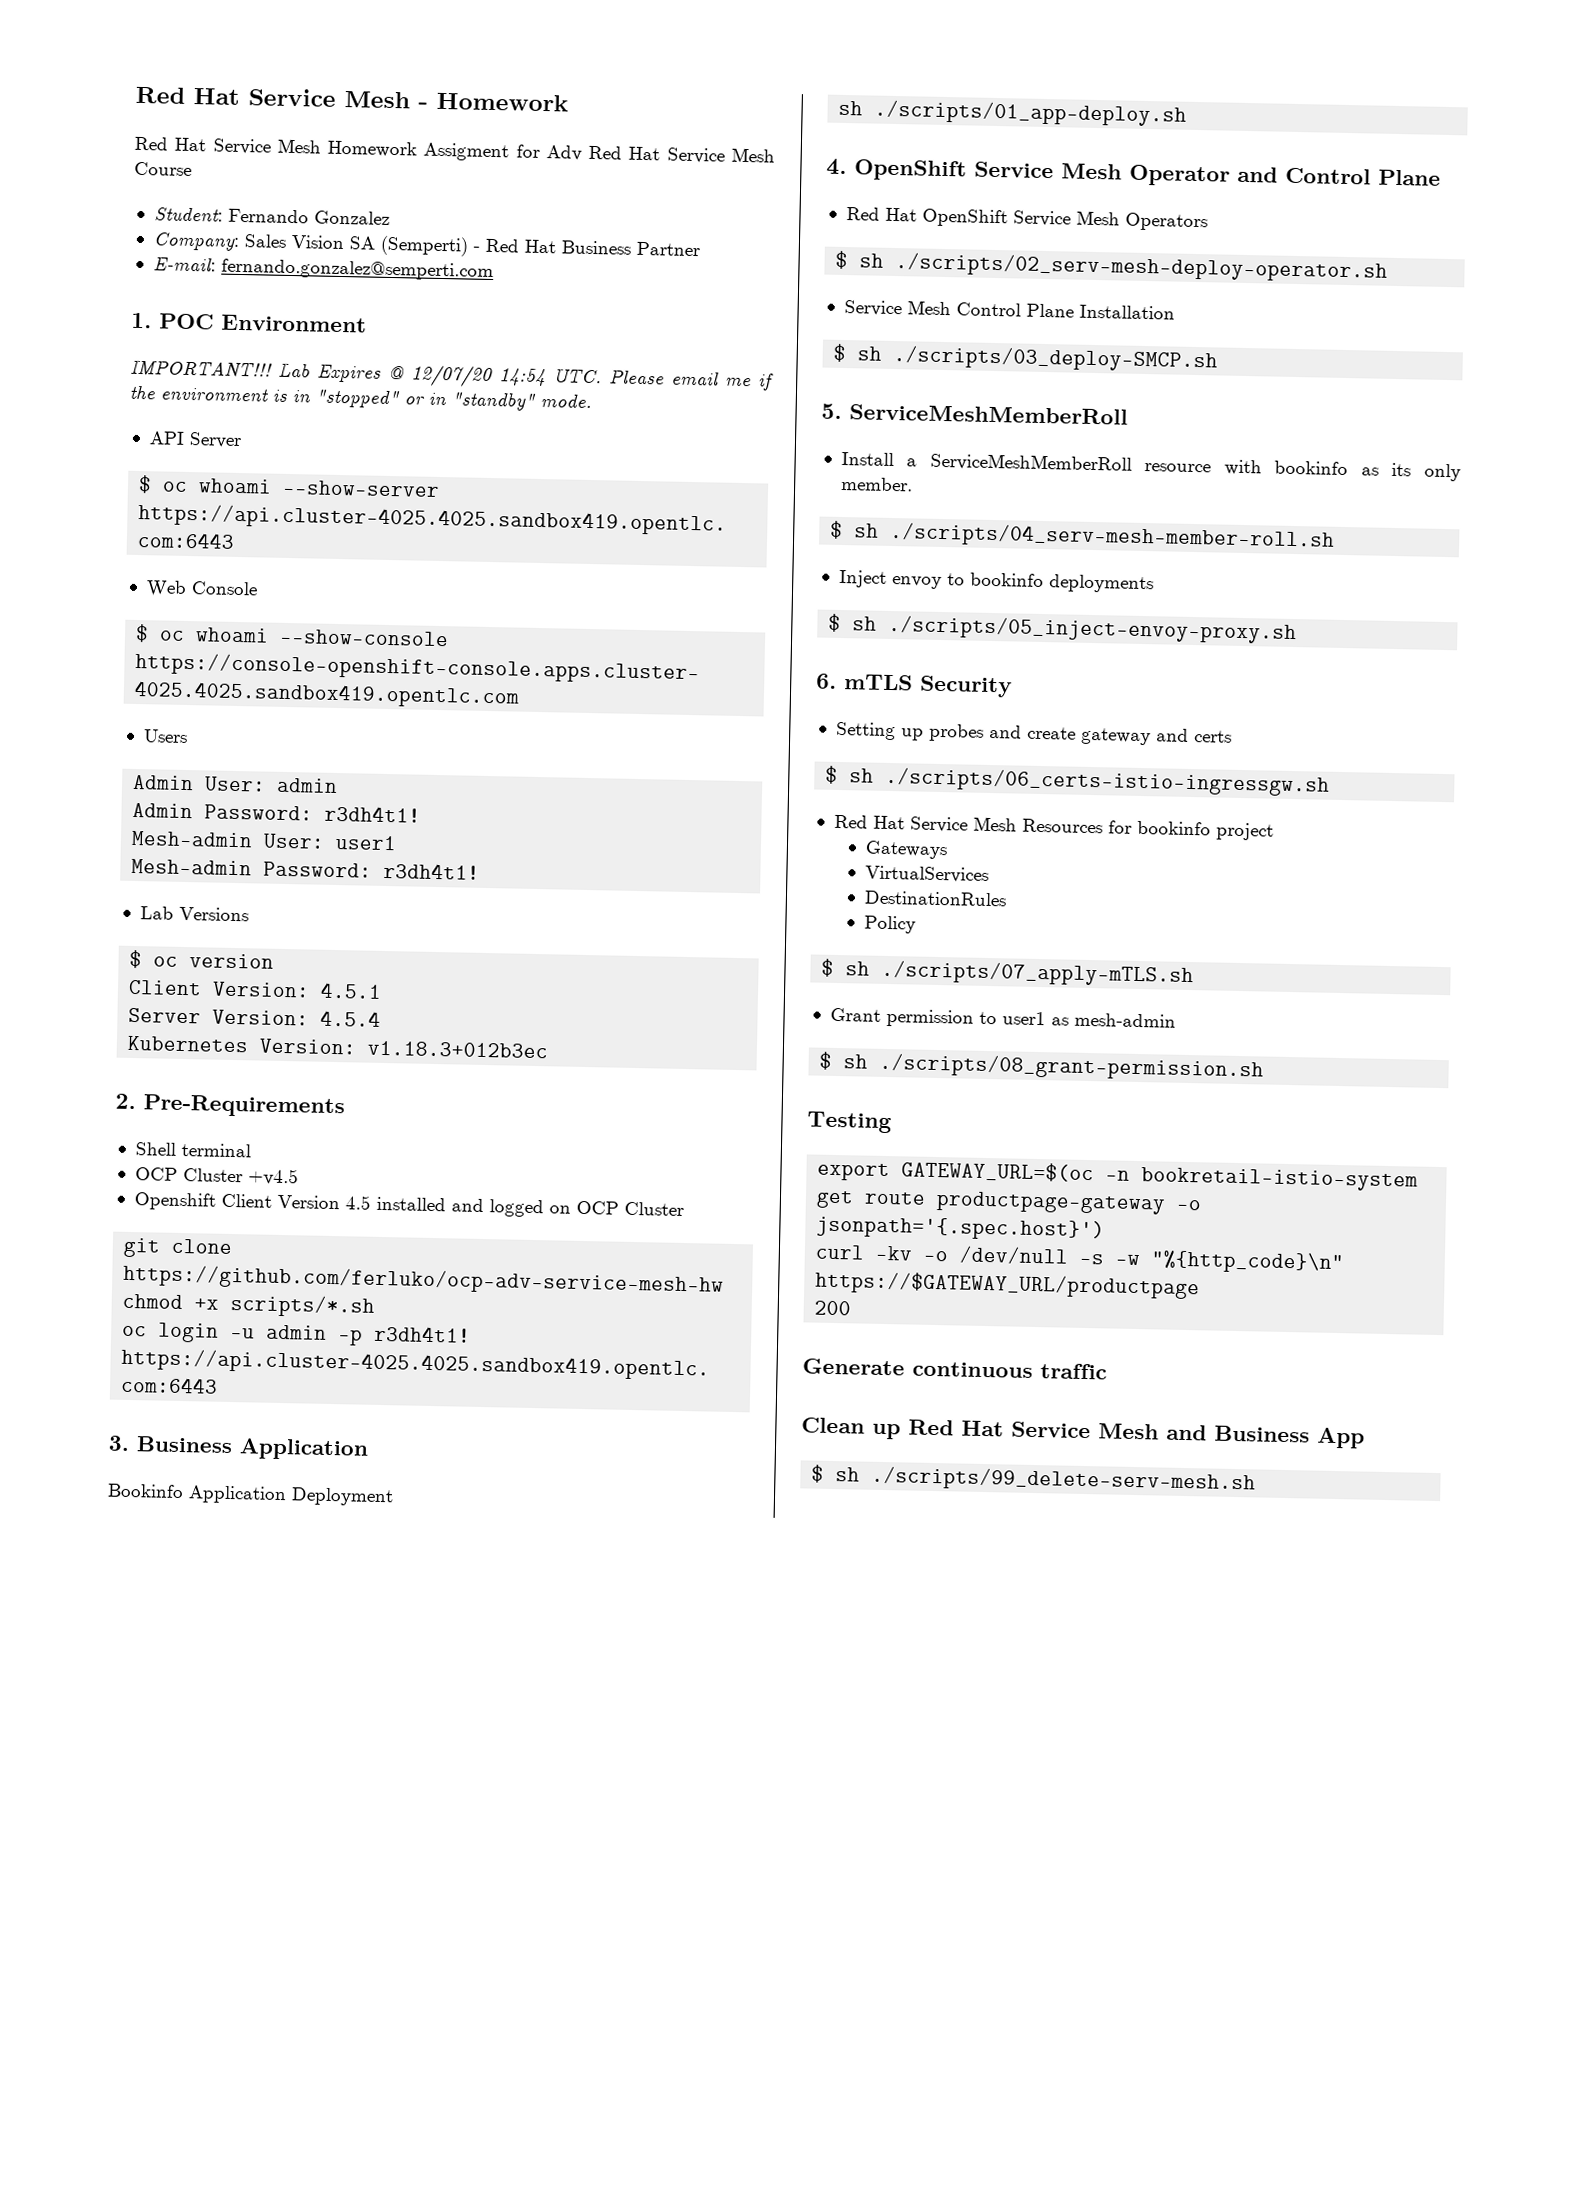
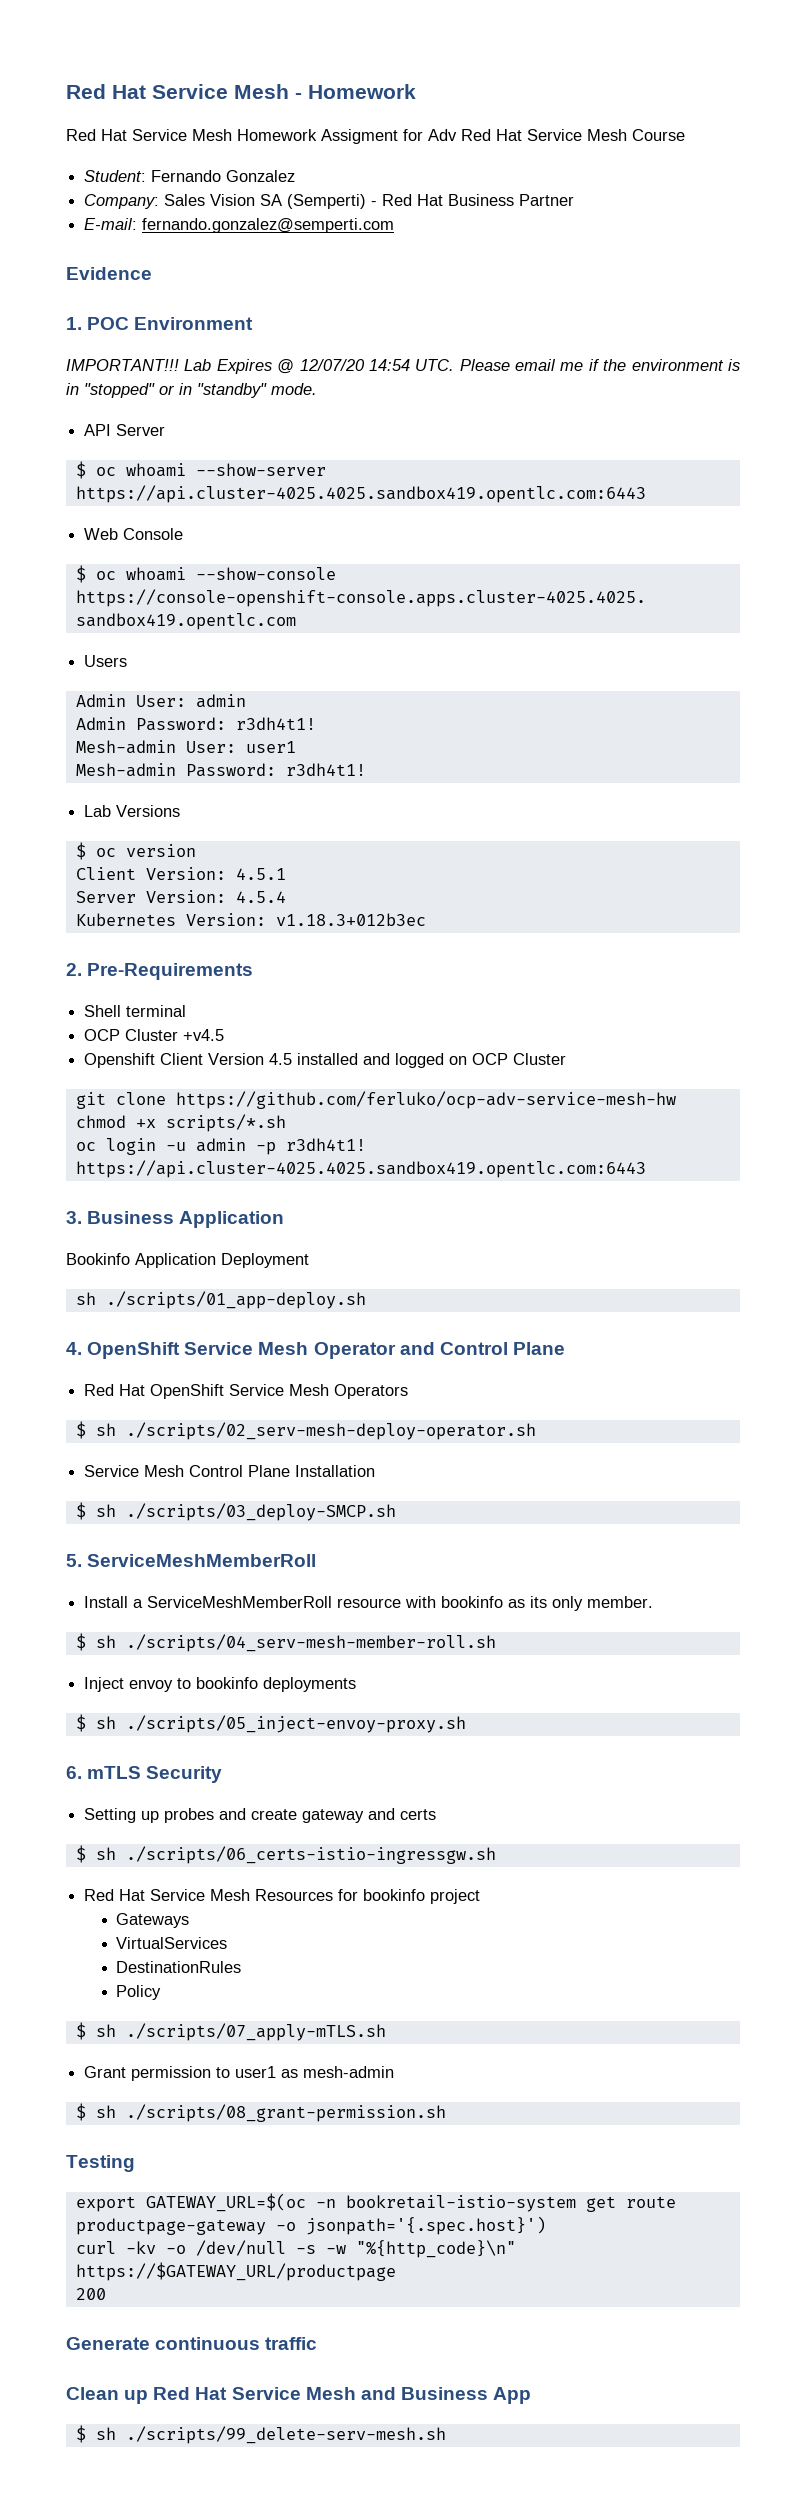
+ Evidence

